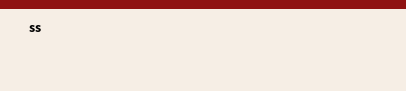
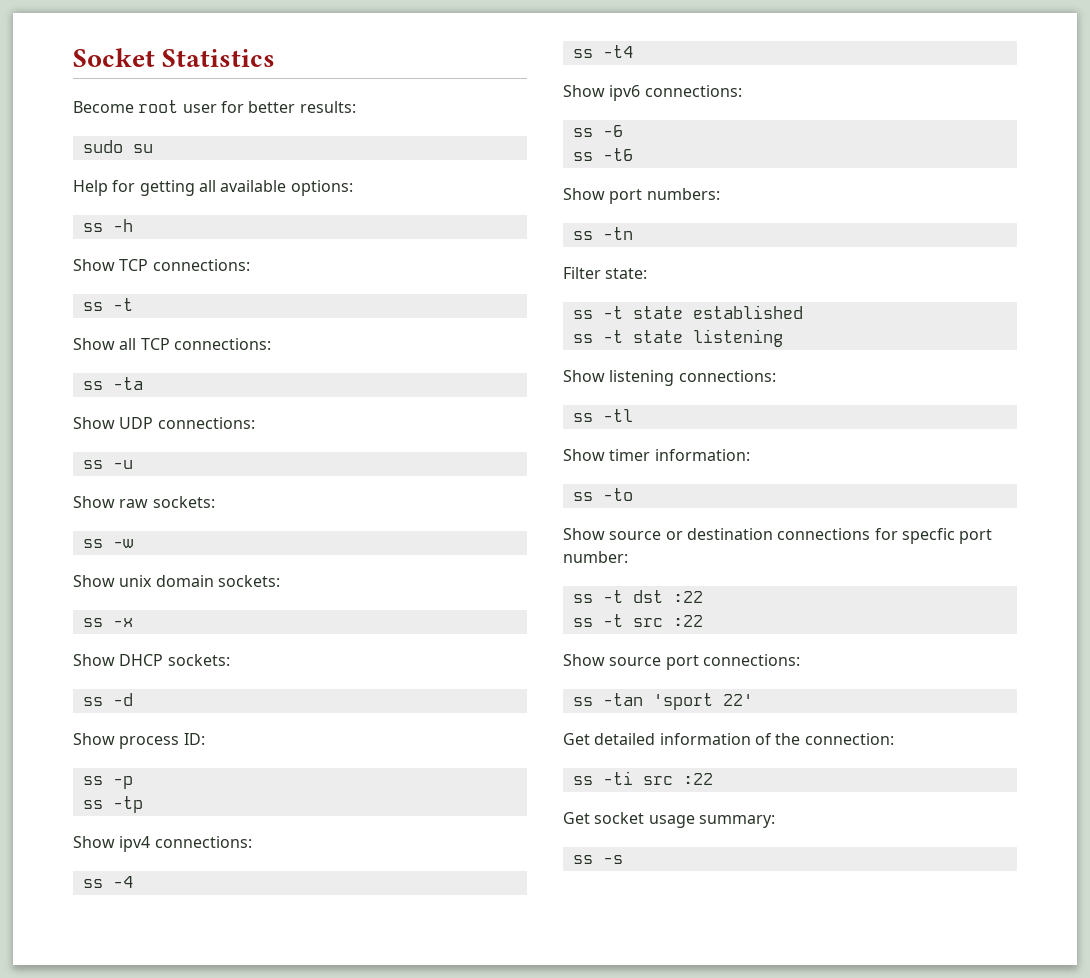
- ss
+ Socket Statistics
+ Become root user for better results:
+ sudo su
+ Help for getting all available options:
+ ss -h
+ Show TCP connections:
+ ss -t
+ Show all TCP connections:
+ ss -ta
+ Show UDP connections:
+ ss -u
+ Show raw sockets:
+ ss -w
+ Show unix domain sockets:
+ ss -x
+ Show DHCP sockets:
+ ss -d
+ Show process ID:
+ ss -p
+ ss -tp
+ Show ipv4 connections:
+ ss -4
+ ss -t4
+ Show ipv6 connections:
+ ss -6
+ ss -t6
+ Show port numbers:
+ ss -tn
+ Filter state:
+ ss -t state established
+ ss -t state listening
+ Show listening connections:
+ ss -tl
+ Show timer information:
+ ss -to
+ Show source or destination connections for specfic port number:
+ ss -t dst :22
+ ss -t src :22
+ Show source port connections:
+ ss -tan 'sport 22'
+ Get detailed information of the connection:
+ ss -ti src :22
+ Get socket usage summary:
+ ss -s

